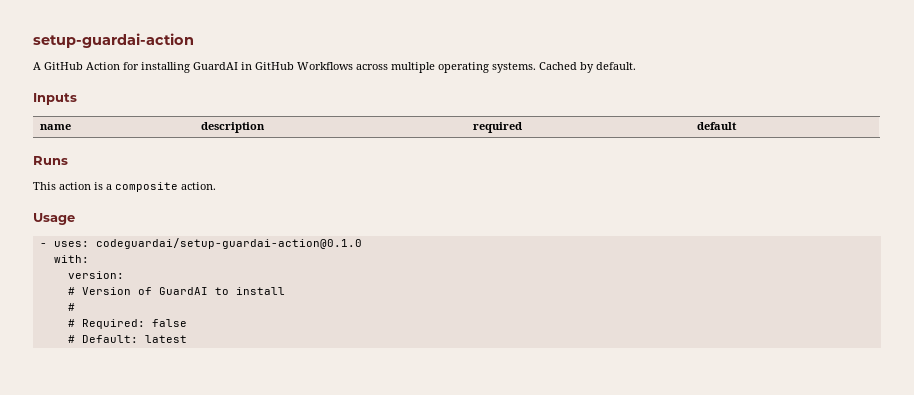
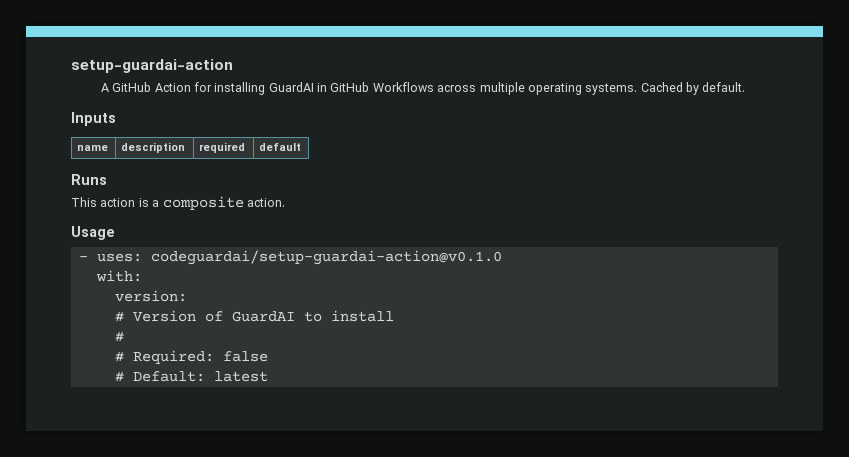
- - uses: codeguardai/setup-guardai-action@0.1.0
+ - uses: codeguardai/setup-guardai-action@v0.1.0

